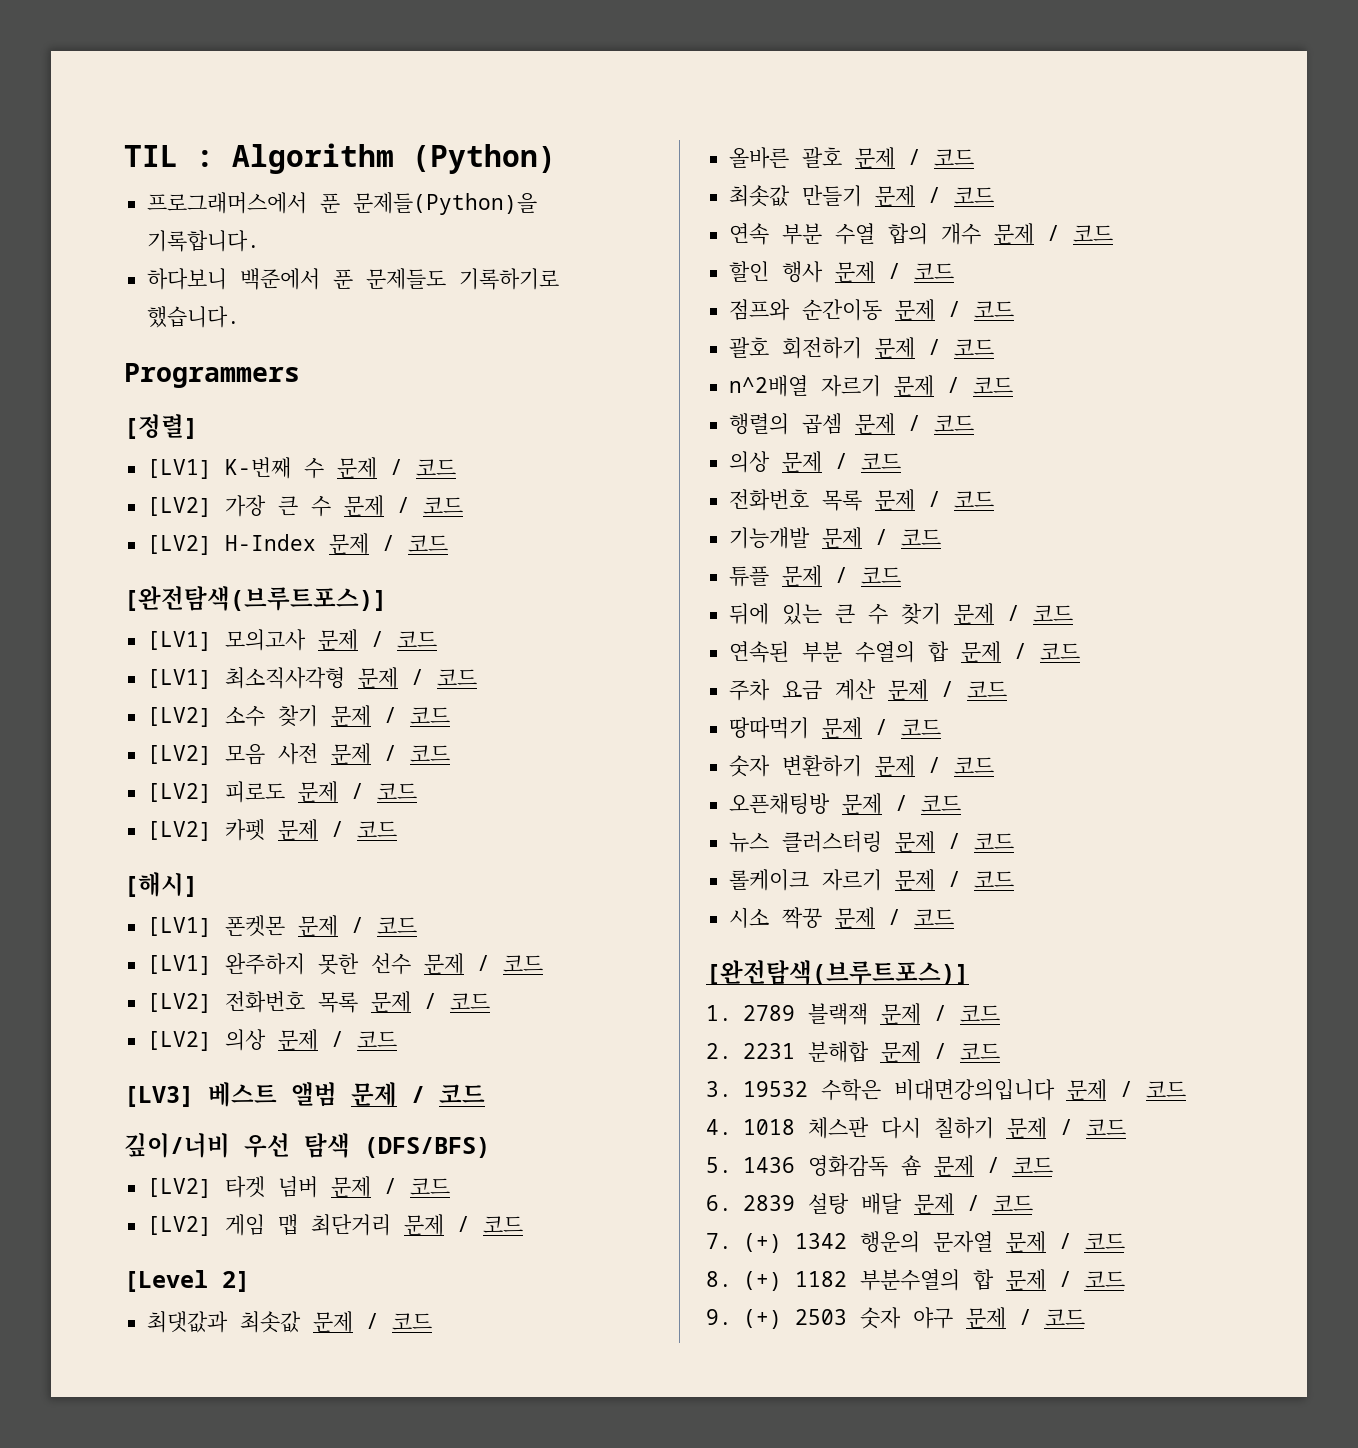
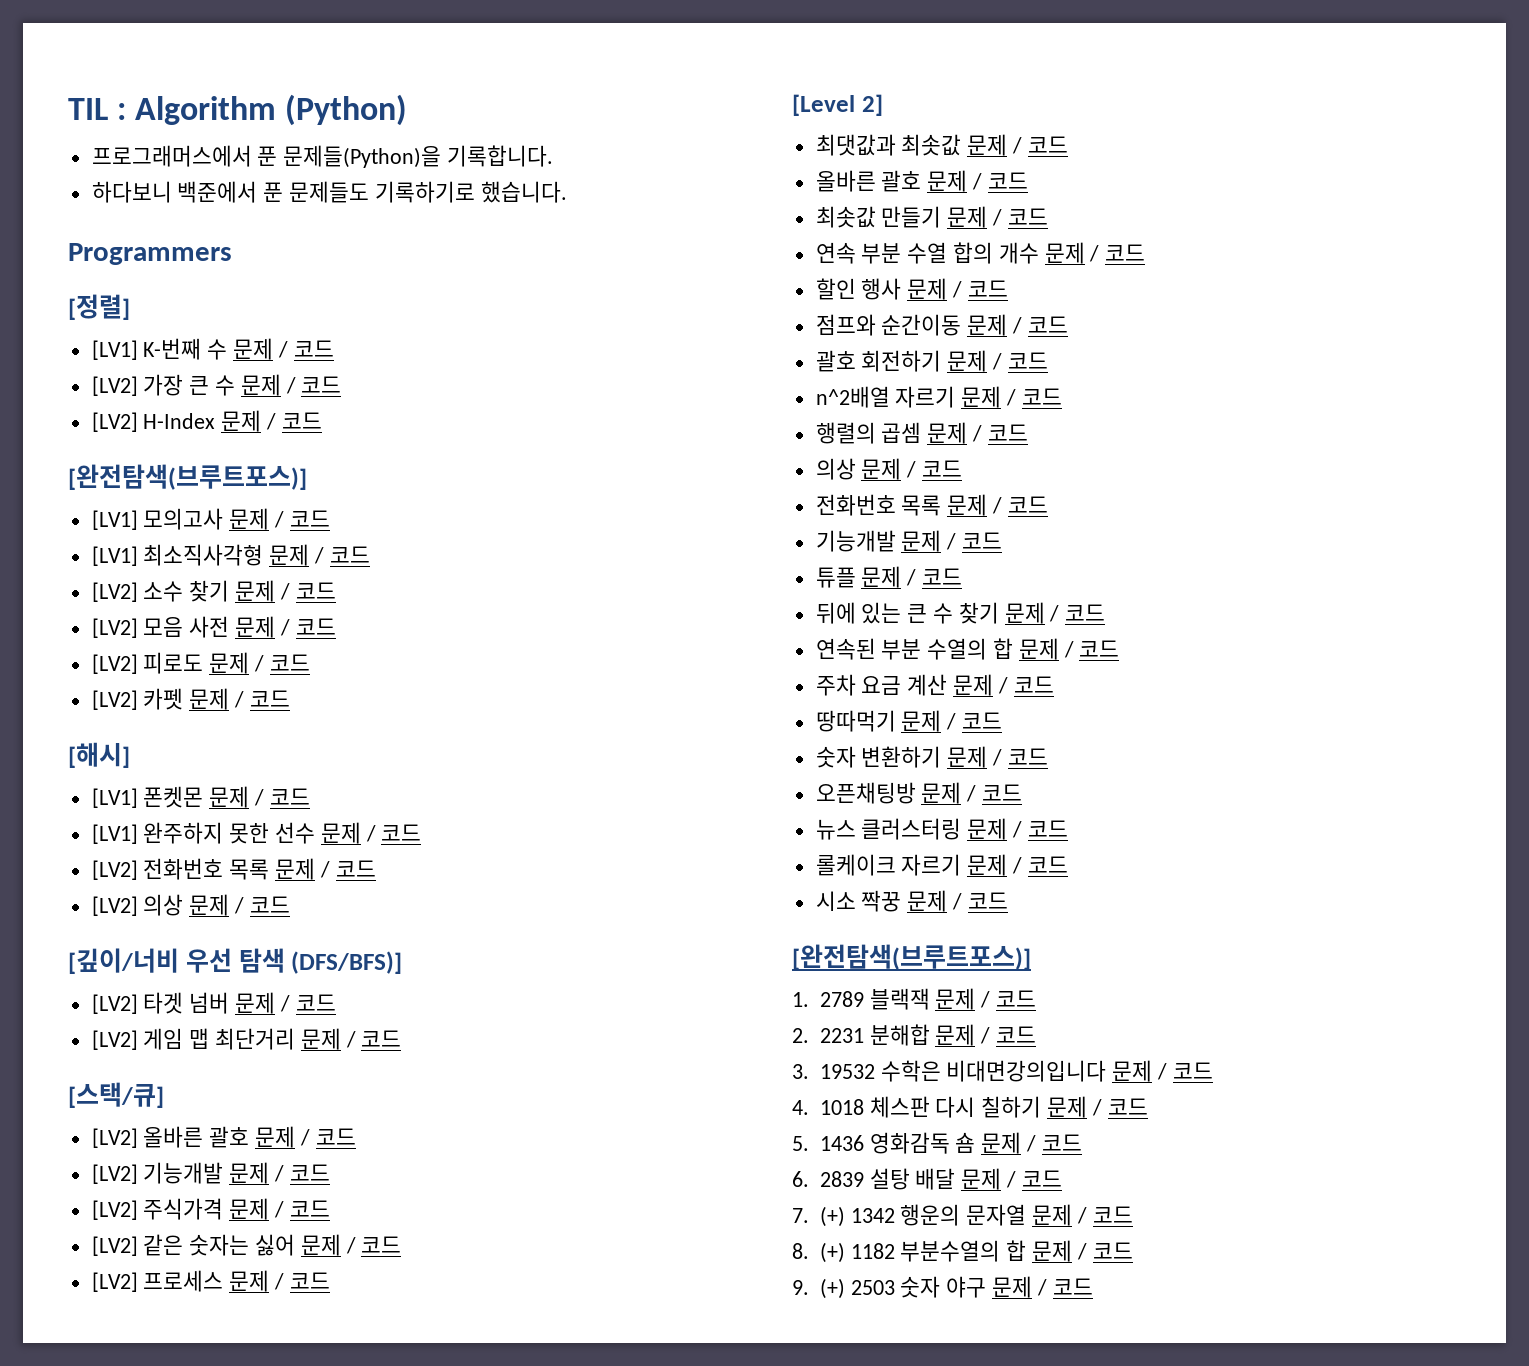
- [LV3] 베스트 앨범 문제 / 코드
- 깊이/너비 우선 탐색 (DFS/BFS)
+ [깊이/너비 우선 탐색 (DFS/BFS)]
+ [스택/큐]
+ [LV2] 올바른 괄호 문제 / 코드
+ [LV2] 기능개발 문제 / 코드
+ [LV2] 주식가격 문제 / 코드
+ [LV2] 같은 숫자는 싫어 문제 / 코드
+ [LV2] 프로세스 문제 / 코드

